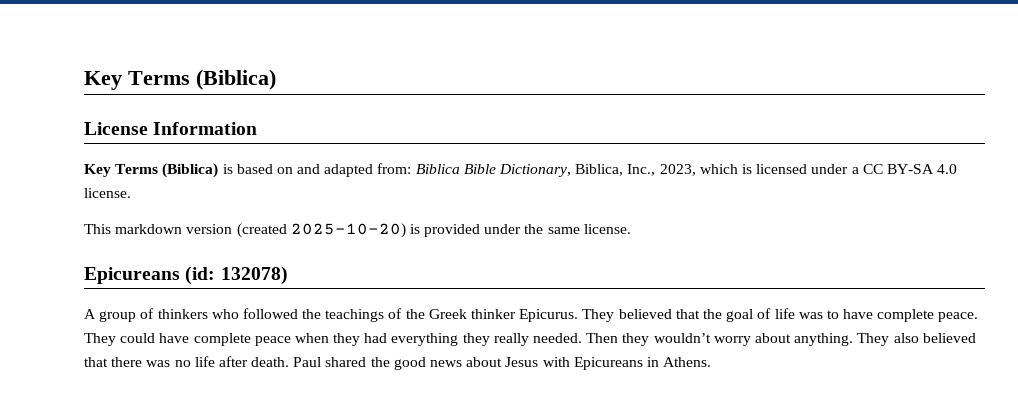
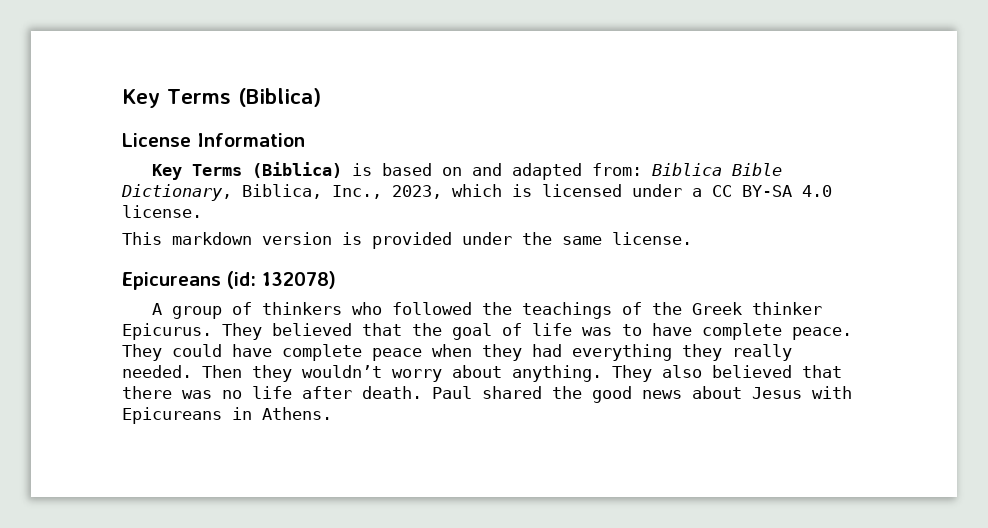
- This markdown version (created 2025-10-20) is provided under the same license.
+ This markdown version is provided under the same license.

